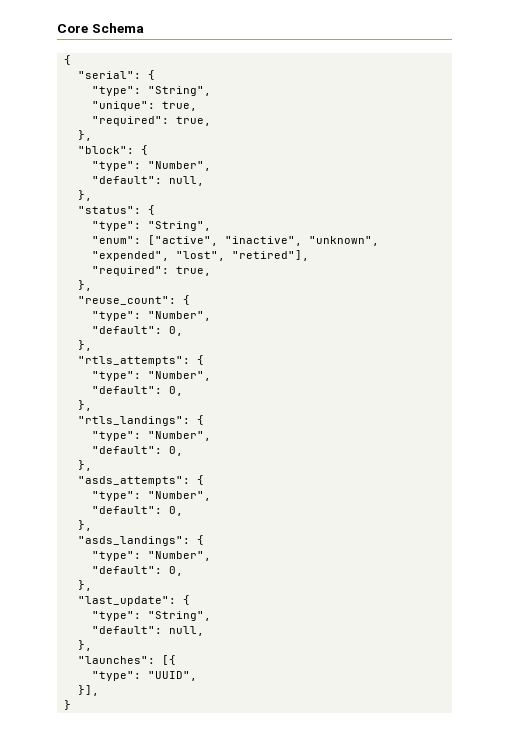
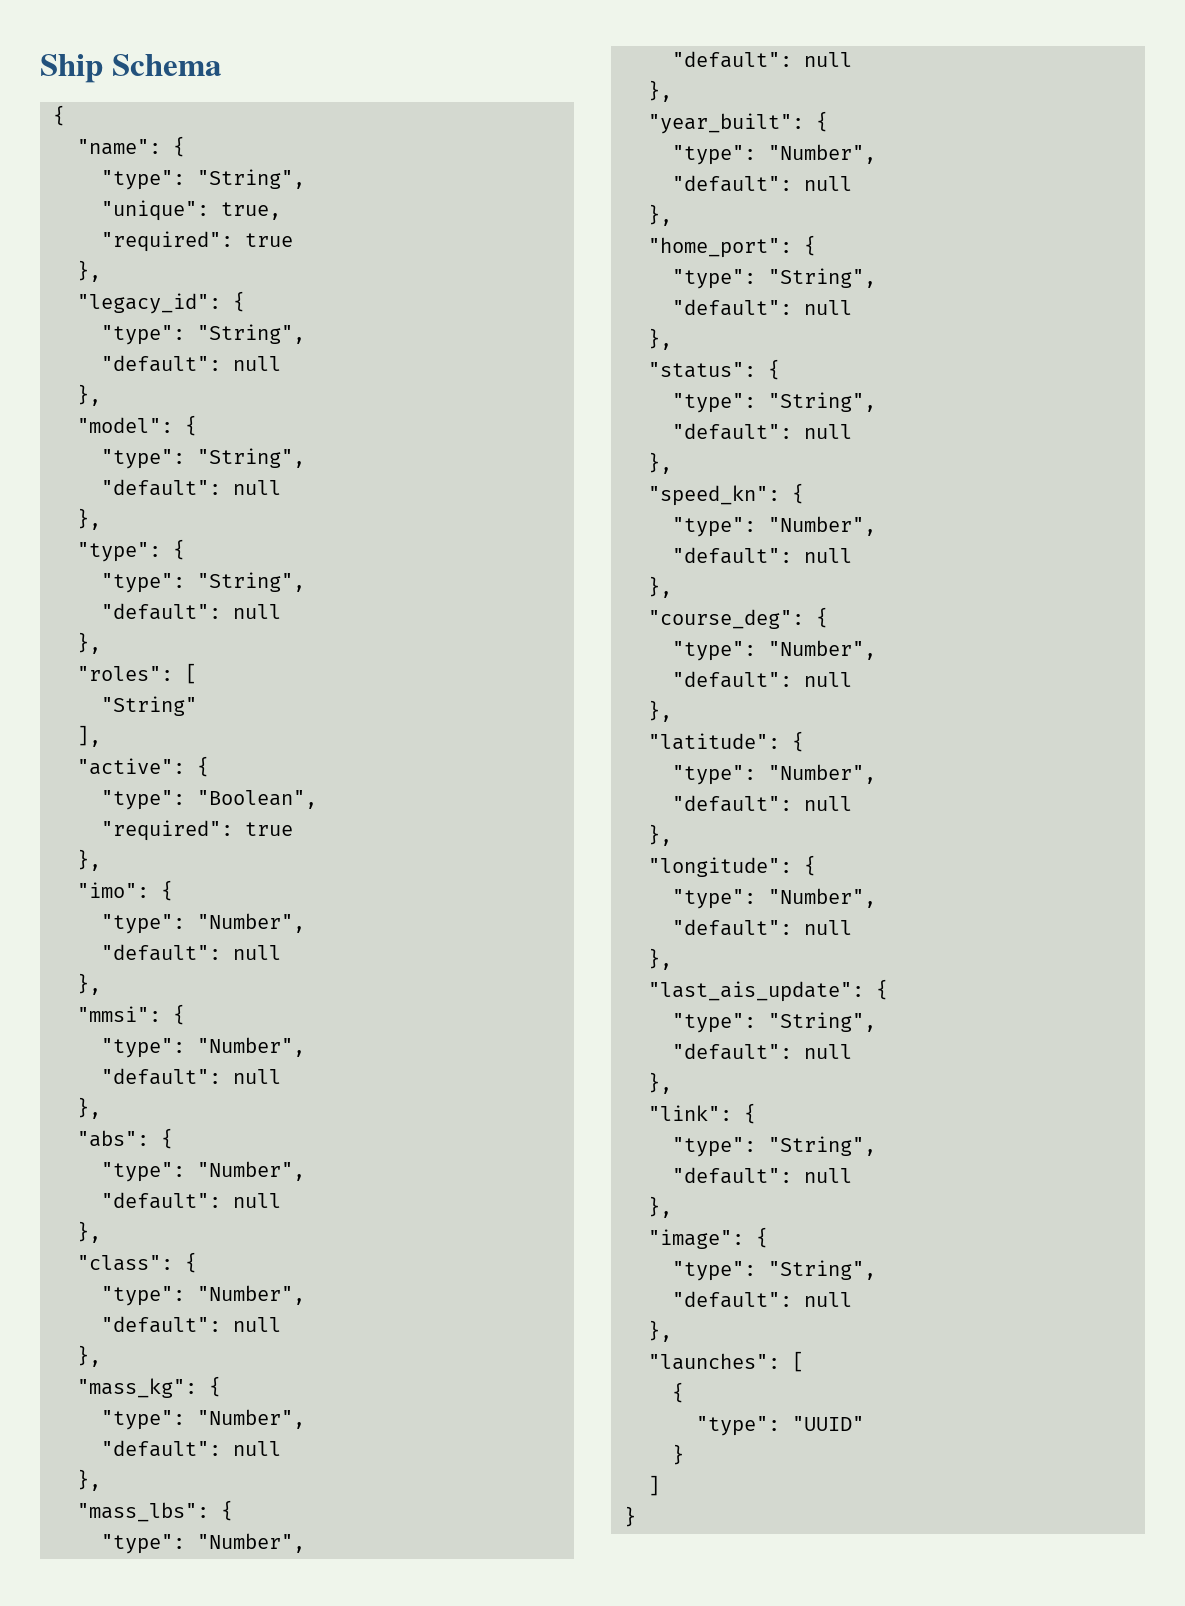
- Core Schema
+ Ship Schema
- "serial": {
+ "name": {
  "unique": true,
- "required": true,
+ "required": true
  },
- "block": {
+ "legacy_id": {
+ "type": "String",
+ "default": null
+ },
+ "model": {
+ "type": "String",
+ "default": null
+ },
+ "type": {
+ "type": "String",
+ "default": null
+ },
+ "roles": [
+ "String"
+ ],
+ "active": {
+ "type": "Boolean",
+ "required": true
+ },
+ "imo": {
  "type": "Number",
- "default": null,
+ "default": null
+ },
+ "mmsi": {
+ "type": "Number",
+ "default": null
+ },
+ "abs": {
+ "type": "Number",
+ "default": null
+ },
+ "class": {
+ "type": "Number",
+ "default": null
+ },
+ "mass_kg": {
+ "type": "Number",
+ "default": null
+ },
+ "mass_lbs": {
+ "type": "Number",
+ "default": null
+ },
+ "year_built": {
+ "type": "Number",
+ "default": null
+ },
+ "home_port": {
+ "type": "String",
+ "default": null
  "status": {
  "type": "String",
- "enum": ["active", "inactive", "unknown", "expended", "lost", "retired"],
- "required": true,
+ "default": null
  },
- "reuse_count": {
+ "speed_kn": {
  "type": "Number",
- "default": 0,
+ "default": null
  },
- "rtls_attempts": {
+ "course_deg": {
  "type": "Number",
- "default": 0,
+ "default": null
  },
- "rtls_landings": {
+ "latitude": {
  "type": "Number",
- "default": 0,
+ "default": null
  },
- "asds_attempts": {
+ "longitude": {
  "type": "Number",
- "default": 0,
+ "default": null
  },
- "asds_landings": {
- "type": "Number",
- "default": 0,
+ "last_ais_update": {
+ "type": "String",
+ "default": null
  },
- "last_update": {
+ "link": {
  "type": "String",
- "default": null,
+ "default": null
+ },
+ "image": {
+ "type": "String",
+ "default": null
- "launches": [{
- "type": "UUID",
- }],
+ "launches": [
+ {
+ "type": "UUID"
+ }
+ ]

